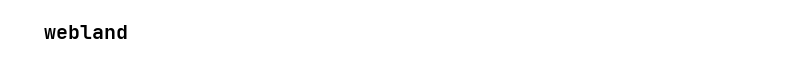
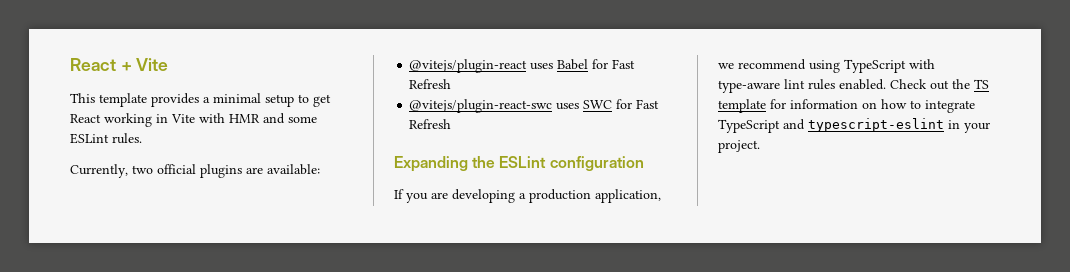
- webland
+ React + Vite
+ This template provides a minimal setup to get React working in Vite with HMR and some ESLint rules.
+ Currently, two official plugins are available:
+ @vitejs/plugin-react uses Babel for Fast Refresh
+ @vitejs/plugin-react-swc uses SWC for Fast Refresh
+ Expanding the ESLint configuration
+ If you are developing a production application, we recommend using TypeScript with type-aware lint rules enabled. Check out the TS template for information on how to integrate TypeScript and typescript-eslint in your project.

